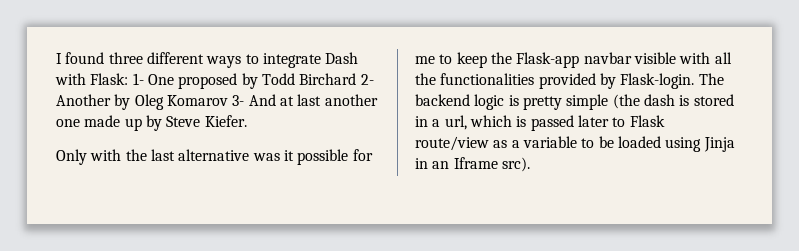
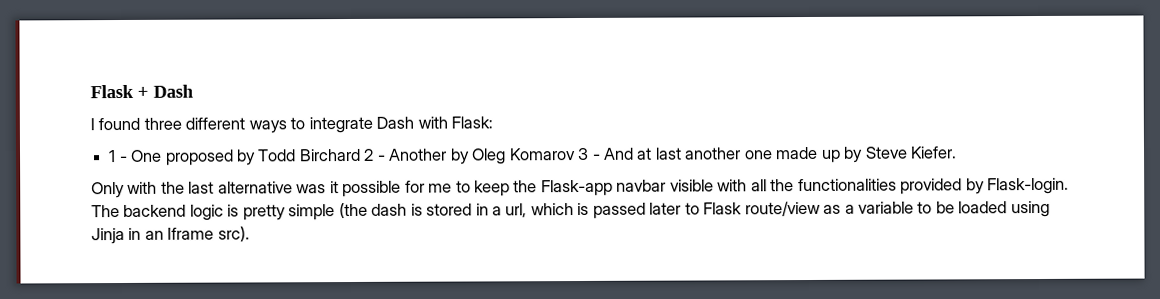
+ Flask + Dash
- I found three different ways to integrate Dash with Flask: 1- One proposed by Todd Birchard 2- Another by Oleg Komarov 3- And at last another one made up by Steve Kiefer.
+ I found three different ways to integrate Dash with Flask:
+ 1 - One proposed by Todd Birchard 2 - Another by Oleg Komarov 3 - And at last another one made up by Steve Kiefer.

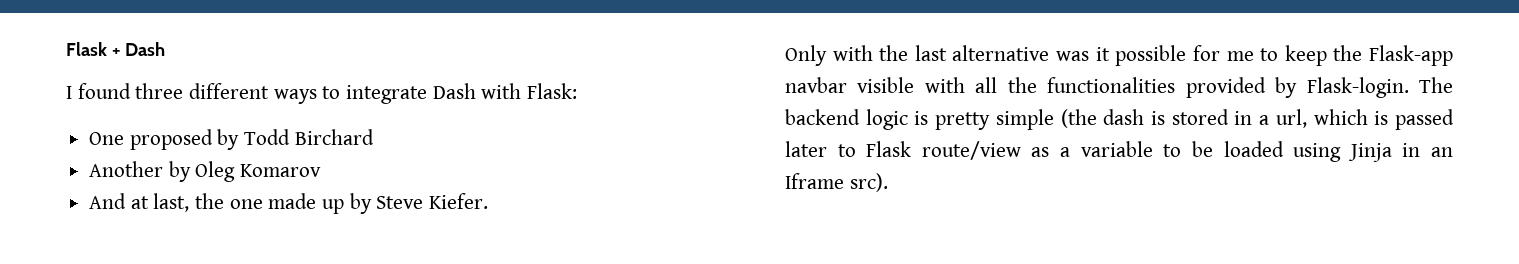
- 1 - One proposed by Todd Birchard 2 - Another by Oleg Komarov 3 - And at last another one made up by Steve Kiefer.
+ One proposed by Todd Birchard
+ Another by Oleg Komarov
+ And at last, the one made up by Steve Kiefer.

